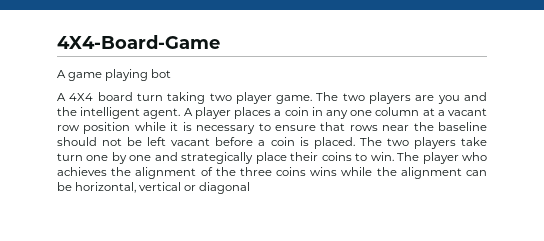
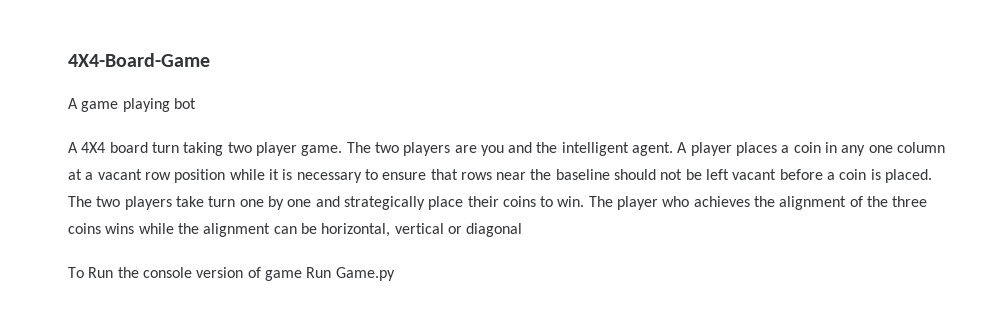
+ To Run the console version of game Run Game.py

